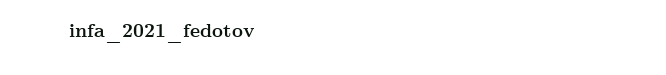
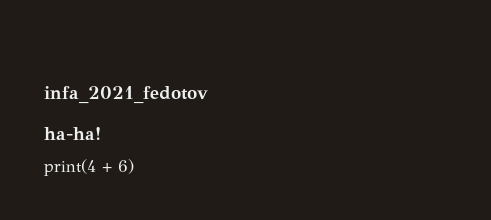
+ ha-ha!
+ print(4 + 6)

